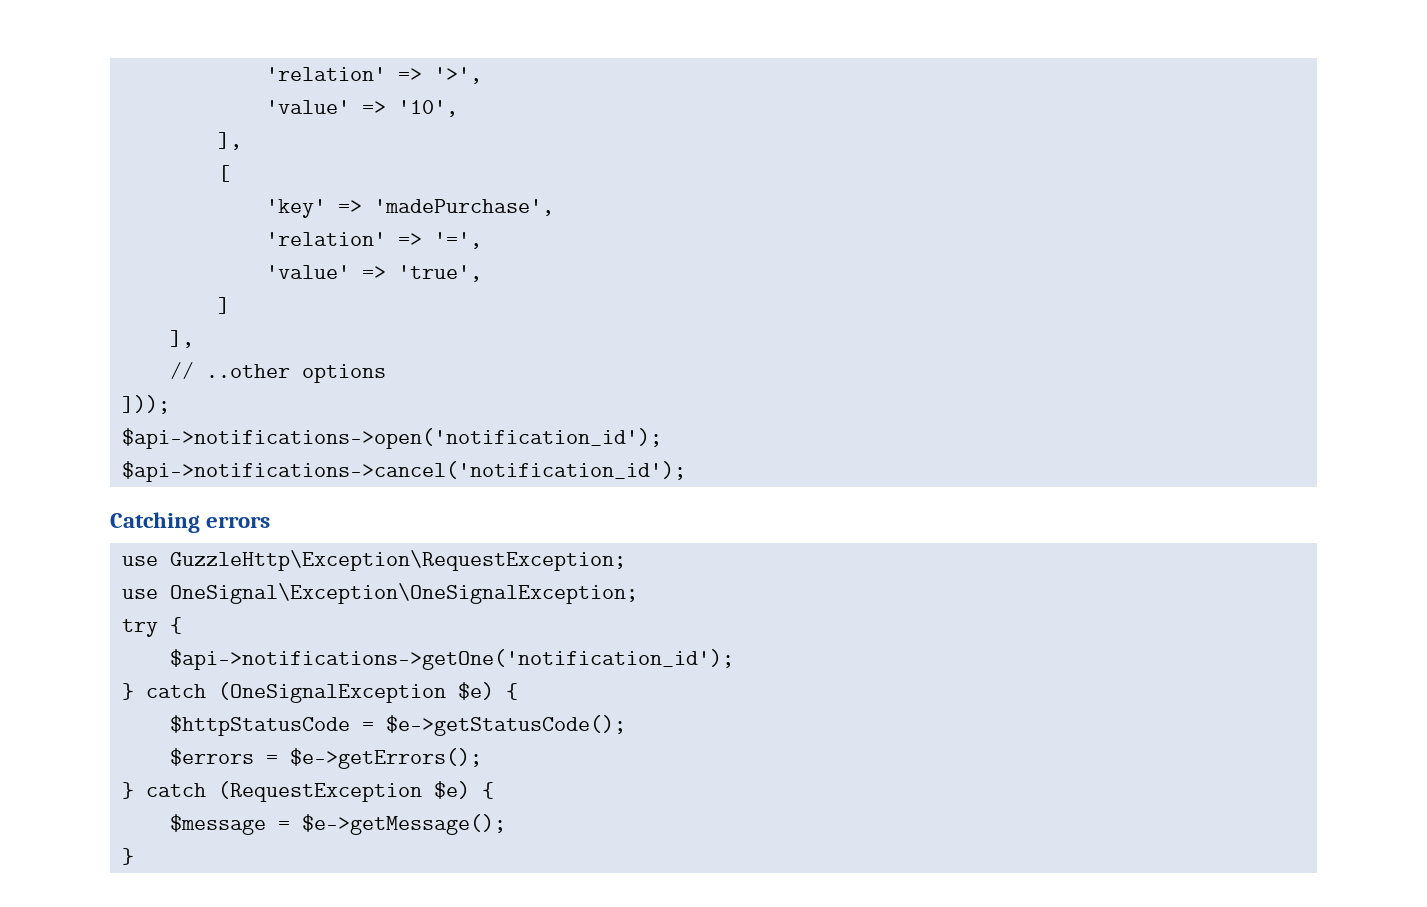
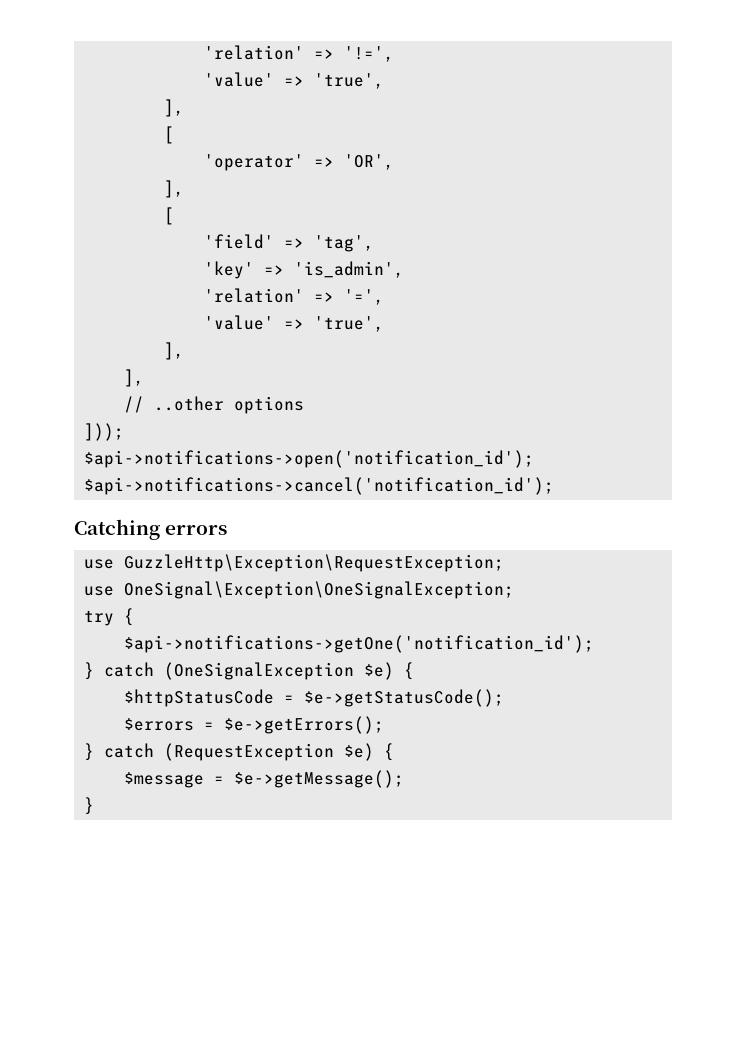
- 'relation' => '>',
- 'value' => '10',
+ 'relation' => '!=',
+ 'value' => 'true',
  ],
  [
+ 'operator' => 'OR',
+ ],
+ [
+ 'field' => 'tag',
- 'key' => 'madePurchase',
+ 'key' => 'is_admin',
  'relation' => '=',
  'value' => 'true',
- ]
+ ],

